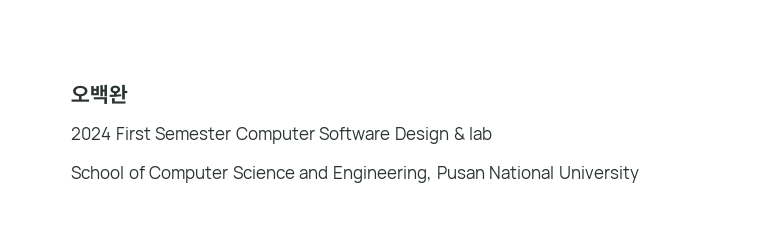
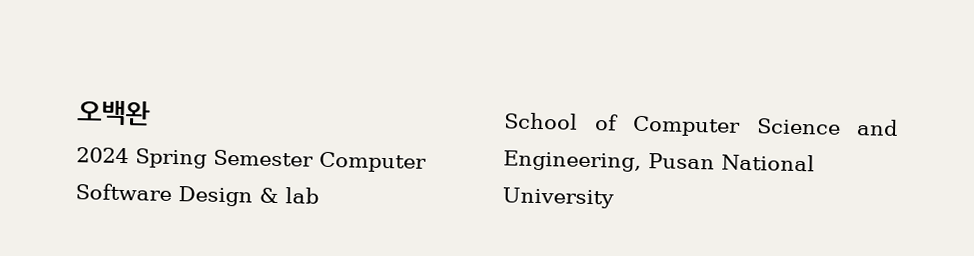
- 2024 First Semester Computer Software Design & lab
+ 2024 Spring Semester Computer Software Design & lab

